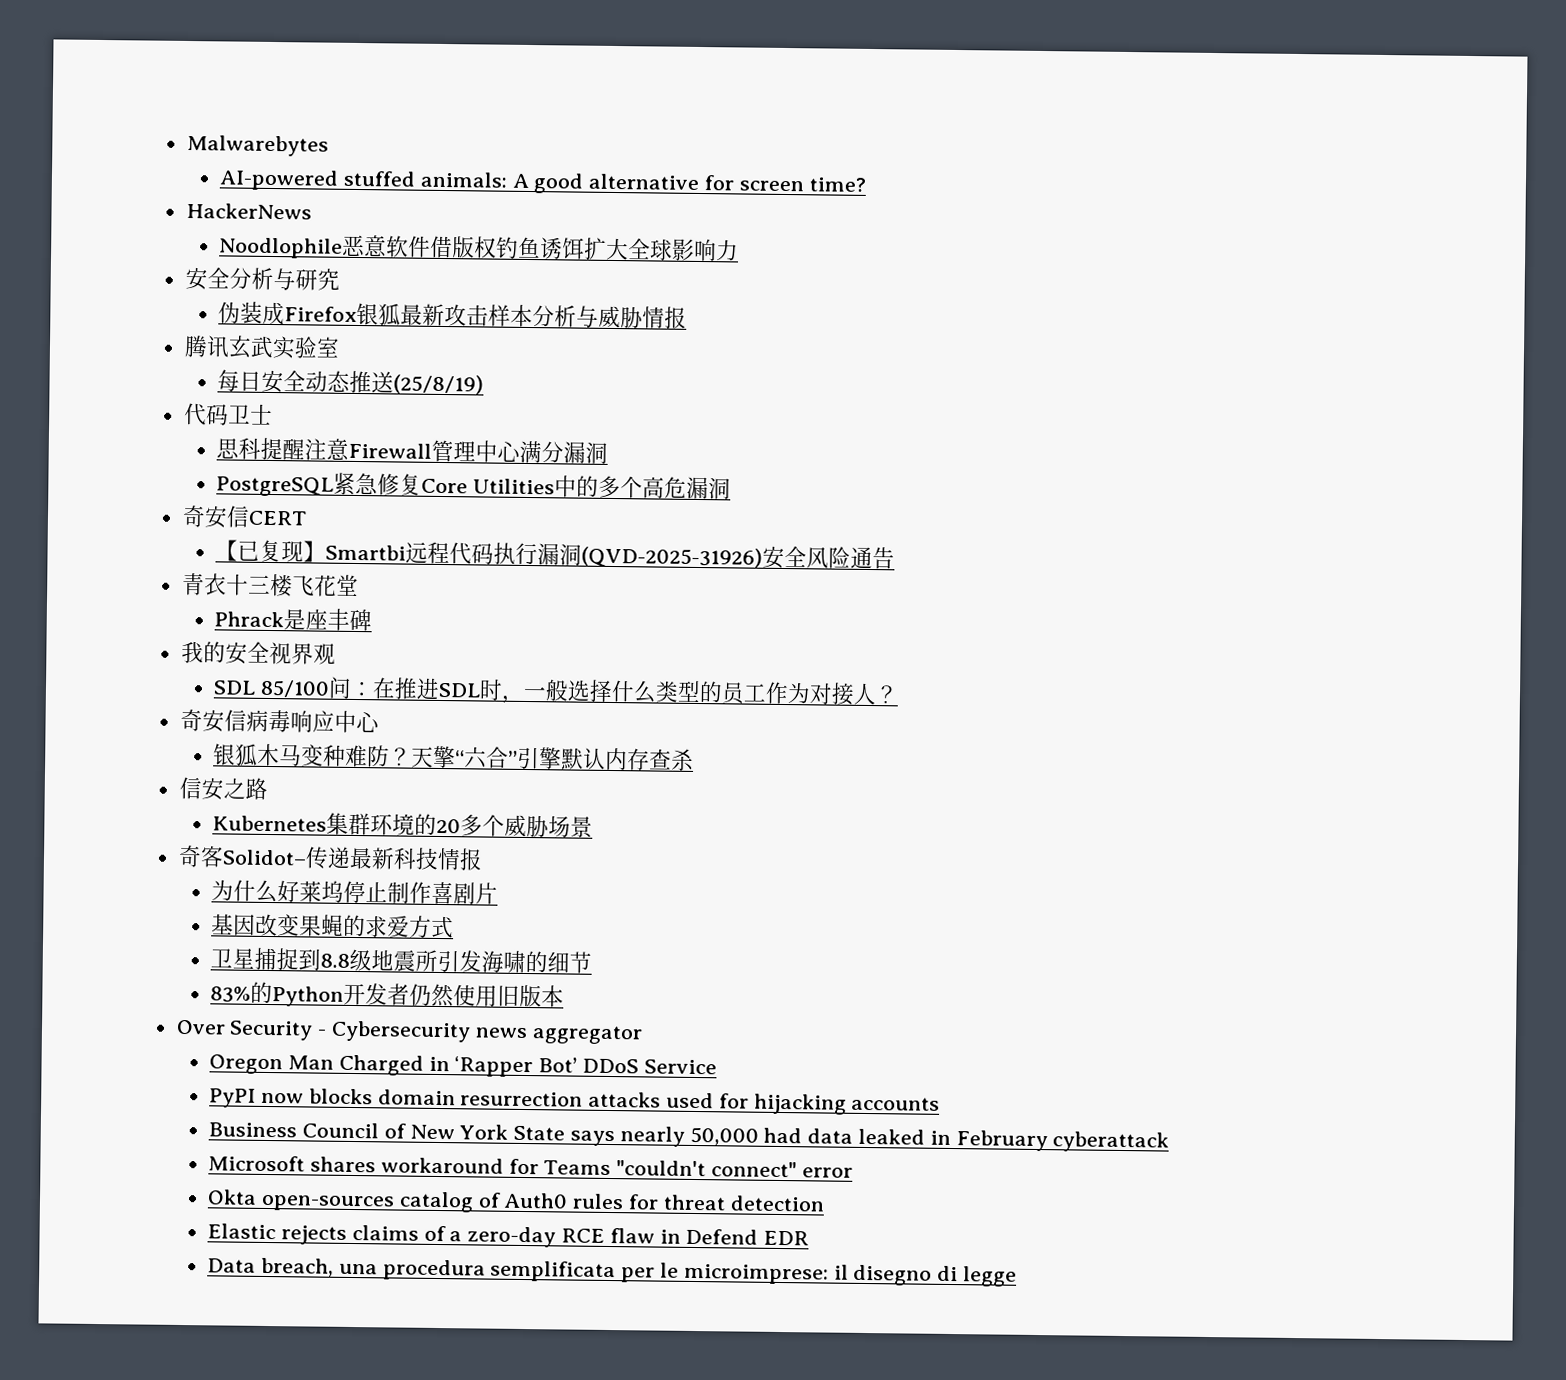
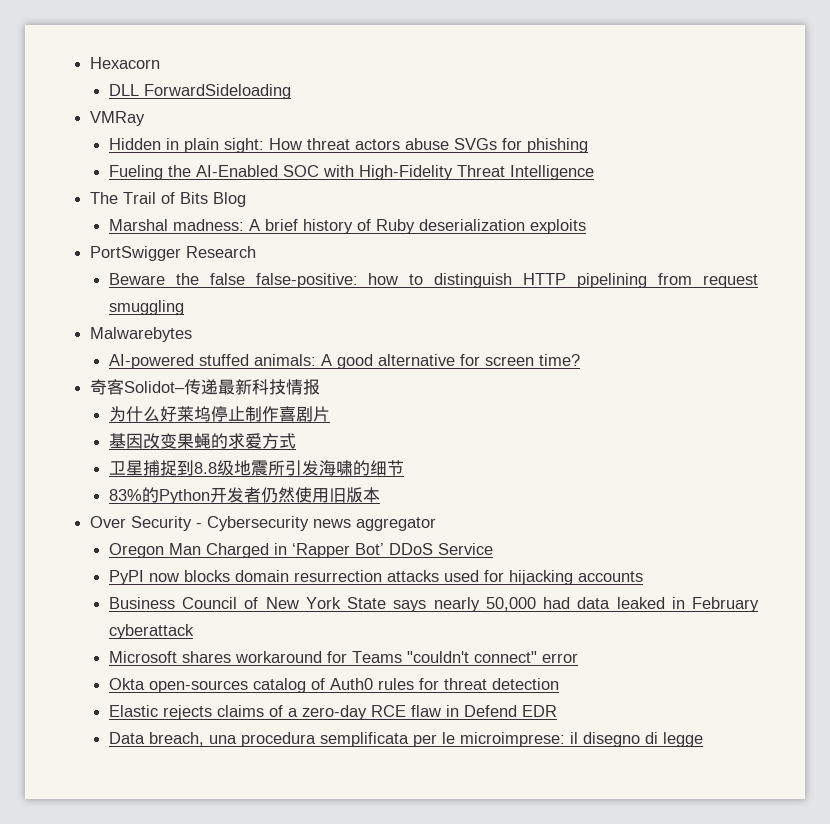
+ Hexacorn
+ DLL ForwardSideloading
+ VMRay
+ Hidden in plain sight: How threat actors abuse SVGs for phishing
+ Fueling the AI-Enabled SOC with High-Fidelity Threat Intelligence
+ The Trail of Bits Blog
+ Marshal madness: A brief history of Ruby deserialization exploits
+ PortSwigger Research
+ Beware the false false-positive: how to distinguish HTTP pipelining from request smuggling
- HackerNews
- Noodlophile恶意软件借版权钓鱼诱饵扩大全球影响力
- 安全分析与研究
- 伪装成Firefox银狐最新攻击样本分析与威胁情报
- 腾讯玄武实验室
- 每日安全动态推送(25/8/19)
- 代码卫士
- 思科提醒注意Firewall管理中心满分漏洞
- PostgreSQL紧急修复Core Utilities中的多个高危漏洞
- 奇安信CERT
- 【已复现】Smartbi远程代码执行漏洞(QVD-2025-31926)安全风险通告
- 青衣十三楼飞花堂
- Phrack是座丰碑
- 我的安全视界观
- SDL 85/100问：在推进SDL时，一般选择什么类型的员工作为对接人？
- 奇安信病毒响应中心
- 银狐木马变种难防？天擎“六合”引擎默认内存查杀
- 信安之路
- Kubernetes集群环境的20多个威胁场景

